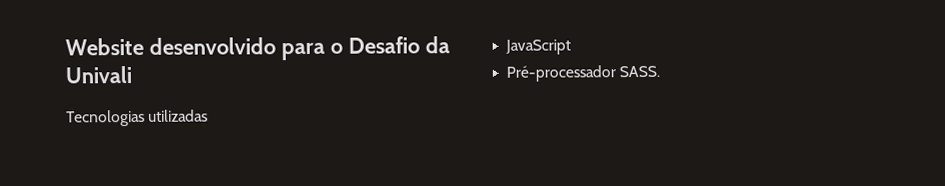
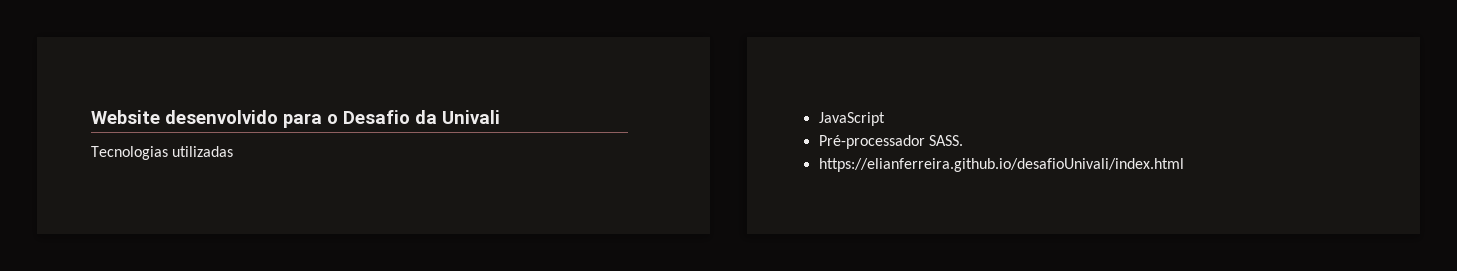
+ https://elianferreira.github.io/desafioUnivali/index.html

